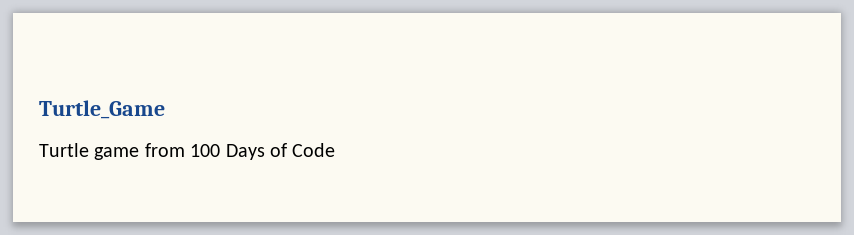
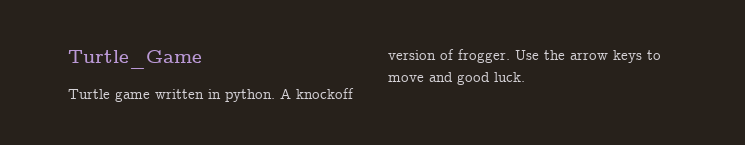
- Turtle game from 100 Days of Code
+ Turtle game written in python. A knockoff version of frogger. Use the arrow keys to move and good luck.

